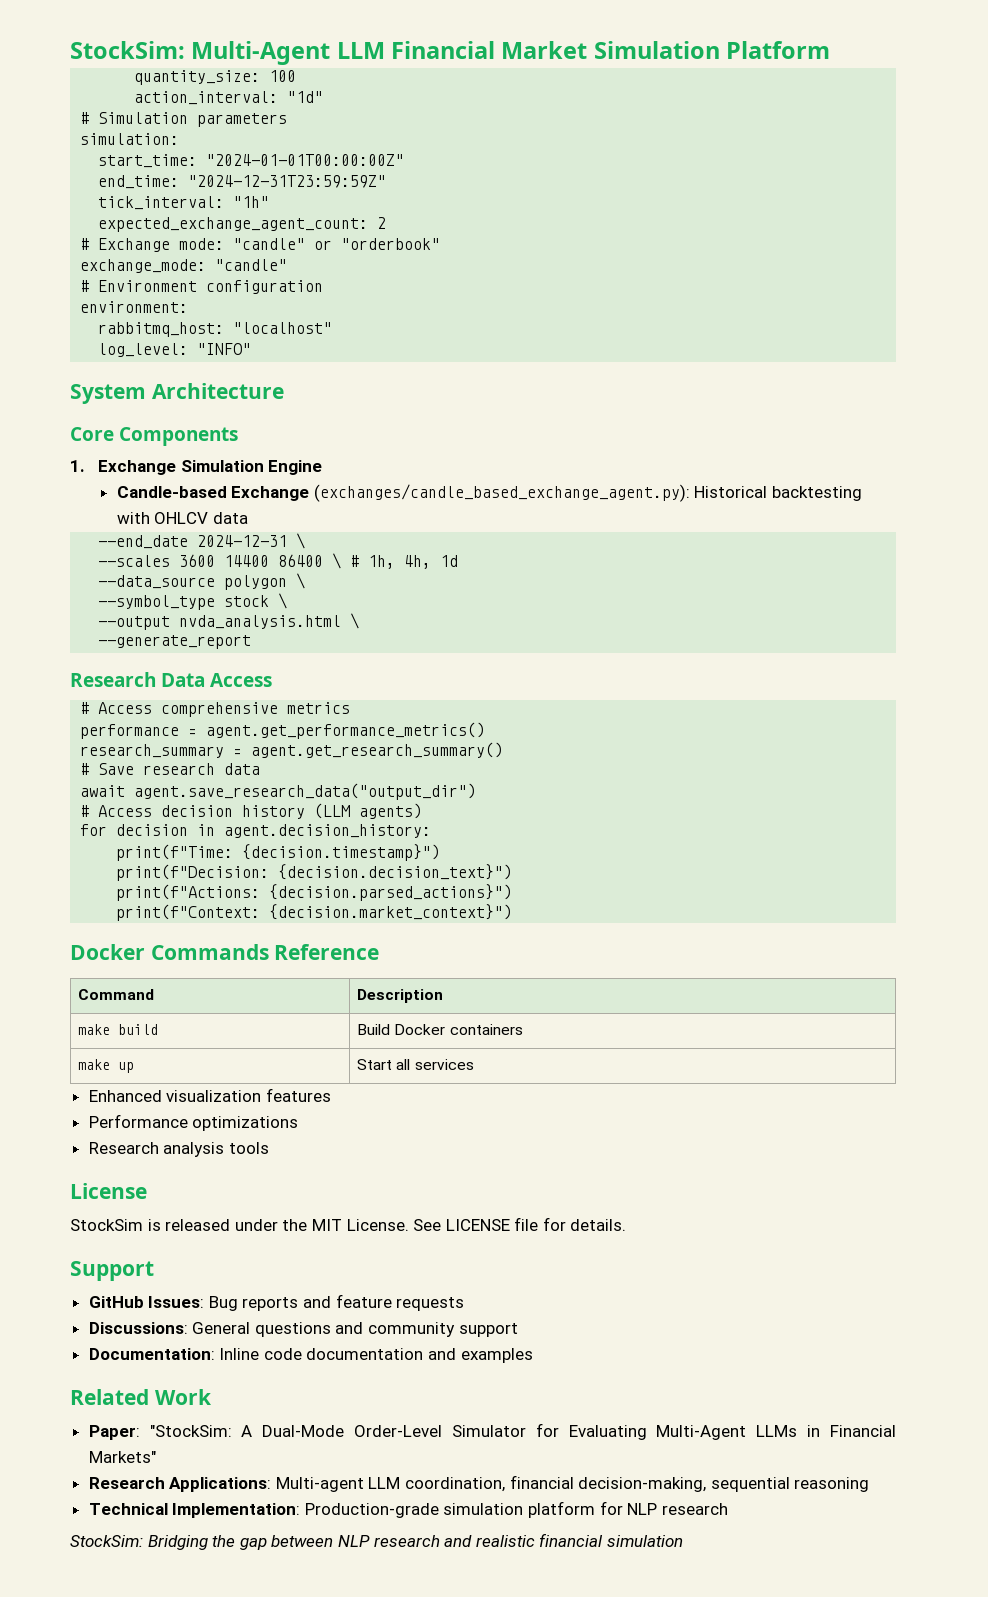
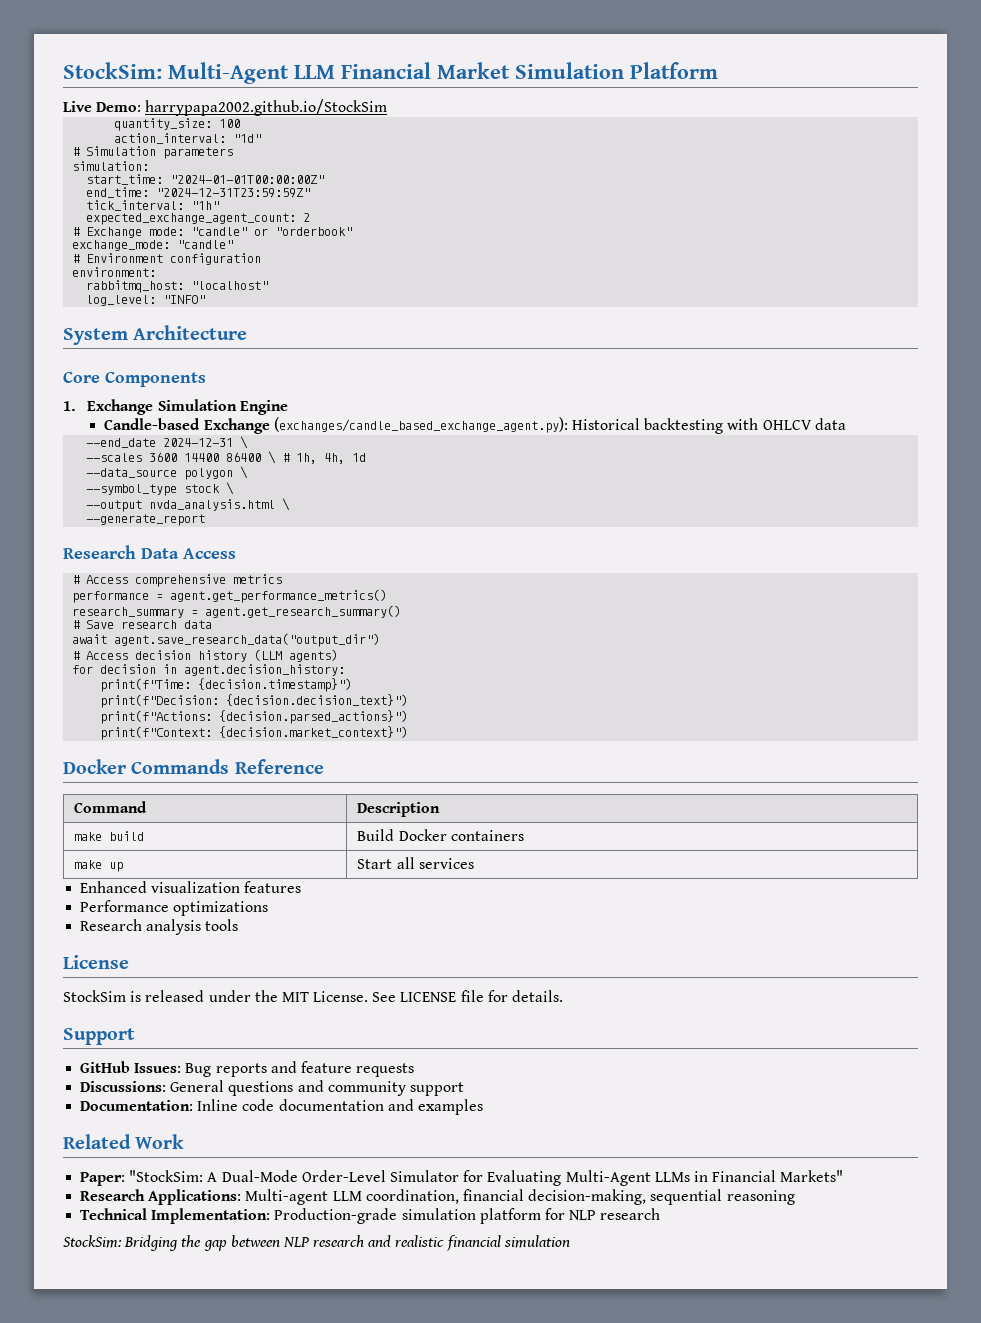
+ Live Demo: harrypapa2002.github.io/StockSim

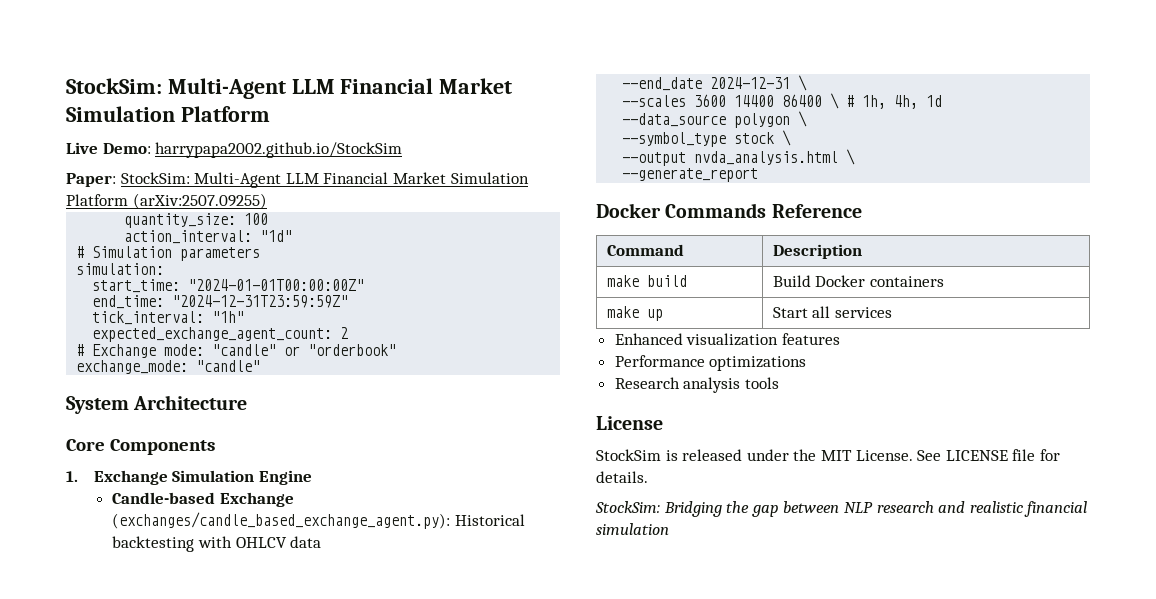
+ Paper: StockSim: Multi-Agent LLM Financial Market Simulation Platform (arXiv:2507.09255)
- # Environment configuration
- environment:
- rabbitmq_host: "localhost"
- log_level: "INFO"
- Research Data Access
- # Access comprehensive metrics
- performance = agent.get_performance_metrics()
- research_summary = agent.get_research_summary()
- # Save research data
- await agent.save_research_data("output_dir")
- # Access decision history (LLM agents)
- for decision in agent.decision_history:
- print(f"Time: {decision.timestamp}")
- print(f"Decision: {decision.decision_text}")
- print(f"Actions: {decision.parsed_actions}")
- print(f"Context: {decision.market_context}")
- Support
- GitHub Issues: Bug reports and feature requests
- Discussions: General questions and community support
- Documentation: Inline code documentation and examples
- Related Work
- Paper: "StockSim: A Dual-Mode Order-Level Simulator for Evaluating Multi-Agent LLMs in Financial Markets"
- Research Applications: Multi-agent LLM coordination, financial decision-making, sequential reasoning
- Technical Implementation: Production-grade simulation platform for NLP research

